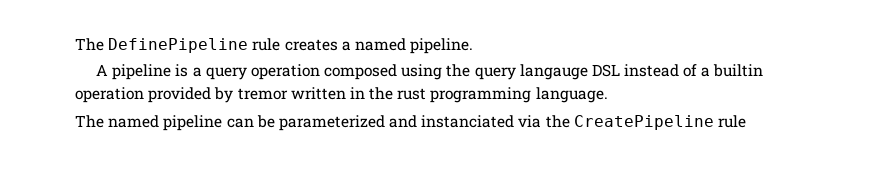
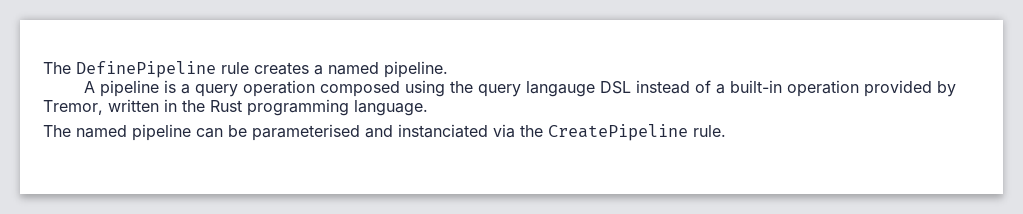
- A pipeline is a query operation composed using the query langauge DSL instead of a builtin operation provided by tremor written in the rust programming language.
+ A pipeline is a query operation composed using the query langauge DSL instead of a built-in operation provided by Tremor, written in the Rust programming language.
- The named pipeline can be parameterized and instanciated via the CreatePipeline rule
+ The named pipeline can be parameterised and instanciated via the CreatePipeline rule.

